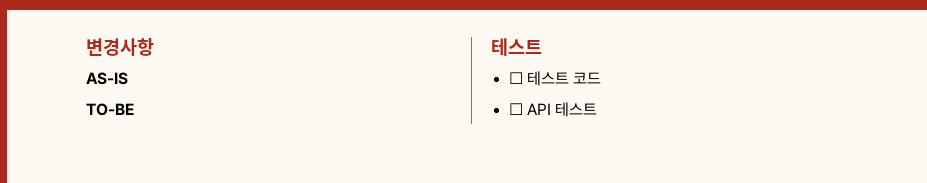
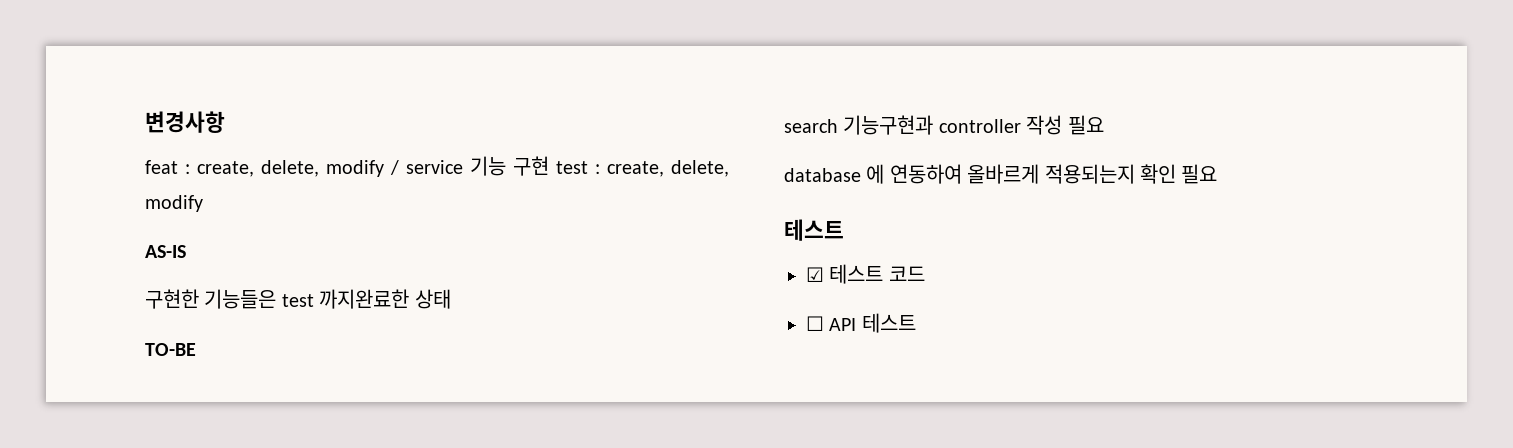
+ feat : create, delete, modify / service 기능 구현 test : create, delete, modify
  AS-IS
+ 구현한 기능들은 test 까지완료한 상태
  TO-BE
+ search 기능구현과 controller 작성 필요
+ database 에 연동하여 올바르게 적용되는지 확인 필요
- ☐ 테스트 코드
+ ☑ 테스트 코드

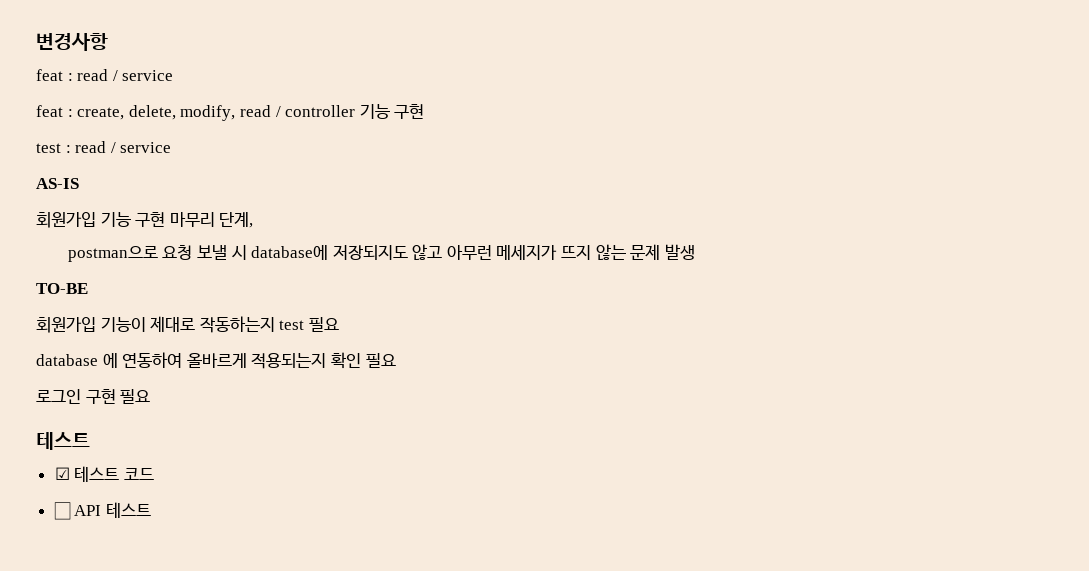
+ feat : read / service
- feat : create, delete, modify / service 기능 구현 test : create, delete, modify
+ feat : create, delete, modify, read / controller 기능 구현
+ test : read / service
  AS-IS
- 구현한 기능들은 test 까지완료한 상태
+ 회원가입 기능 구현 마무리 단계,
+ postman으로 요청 보낼 시 database에 저장되지도 않고 아무런 메세지가 뜨지 않는 문제 발생
  TO-BE
- search 기능구현과 controller 작성 필요
+ 회원가입 기능이 제대로 작동하는지 test 필요
+ 로그인 구현 필요

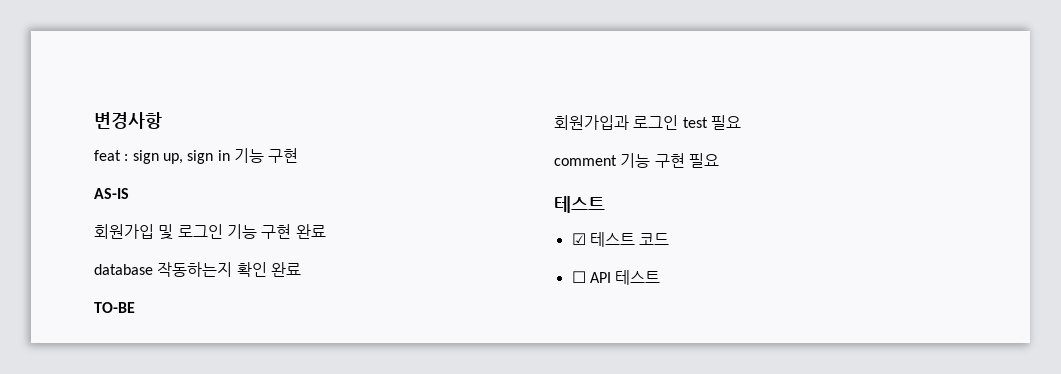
- feat : read / service
- feat : create, delete, modify, read / controller 기능 구현
- test : read / service
+ feat : sign up, sign in 기능 구현
  AS-IS
- 회원가입 기능 구현 마무리 단계,
- postman으로 요청 보낼 시 database에 저장되지도 않고 아무런 메세지가 뜨지 않는 문제 발생
+ 회원가입 및 로그인 기능 구현 완료
+ database 작동하는지 확인 완료
  TO-BE
- 회원가입 기능이 제대로 작동하는지 test 필요
- database 에 연동하여 올바르게 적용되는지 확인 필요
- 로그인 구현 필요
+ 회원가입과 로그인 test 필요
+ comment 기능 구현 필요

